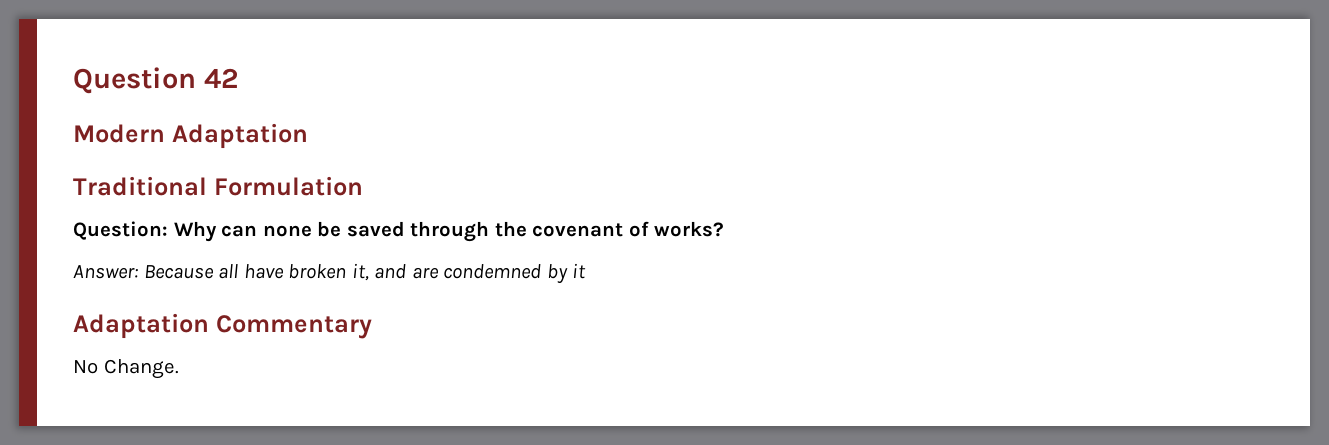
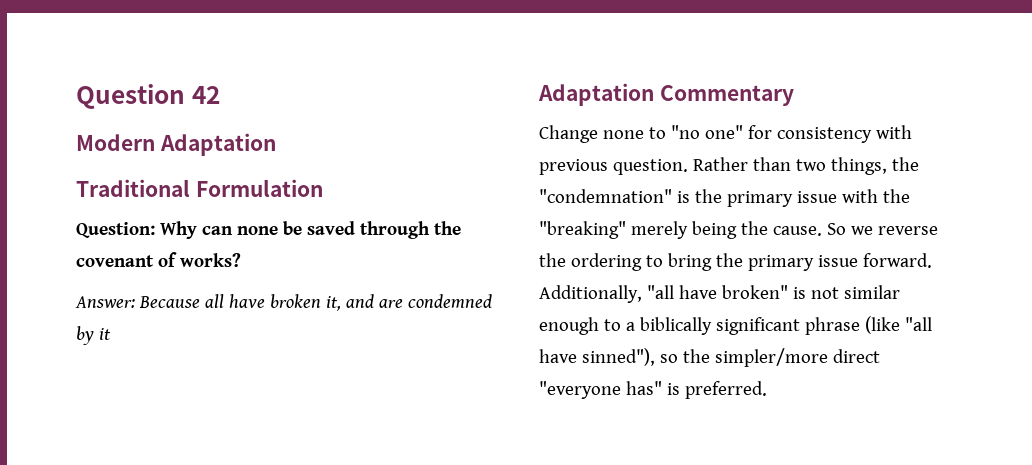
- No Change.
+ Change none to "no one" for consistency with previous question. Rather than two things, the "condemnation" is the primary issue with the "breaking" merely being the cause. So we reverse the ordering to bring the primary issue forward. Additionally, "all have broken" is not similar enough to a biblically significant phrase (like "all have sinned"), so the simpler/more direct "everyone has" is preferred.

